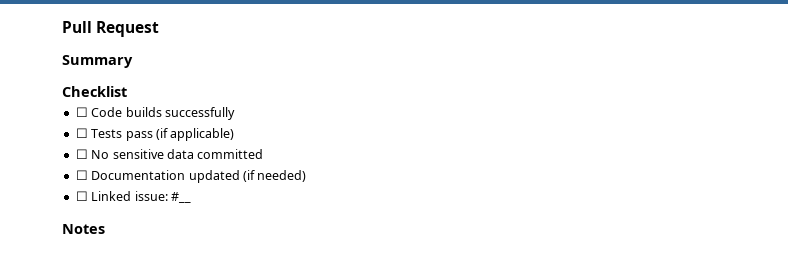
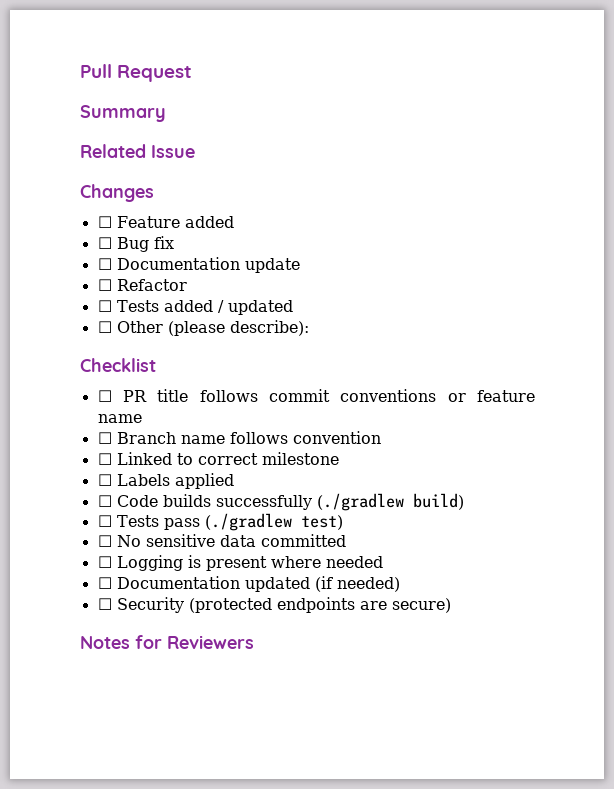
+ Related Issue
+ Changes
+ ☐ Feature added
+ ☐ Bug fix
+ ☐ Documentation update
+ ☐ Refactor
+ ☐ Tests added / updated
+ ☐ Other (please describe):
  Checklist
+ ☐ PR title follows commit conventions or feature name
+ ☐ Branch name follows convention
+ ☐ Linked to correct milestone
+ ☐ Labels applied
- ☐ Code builds successfully
+ ☐ Code builds successfully (./gradlew build)
- ☐ Tests pass (if applicable)
+ ☐ Tests pass (./gradlew test)
+ ☐ Logging is present where needed
- ☐ Linked issue: #__
+ ☐ Security (protected endpoints are secure)
- Notes
+ Notes for Reviewers

